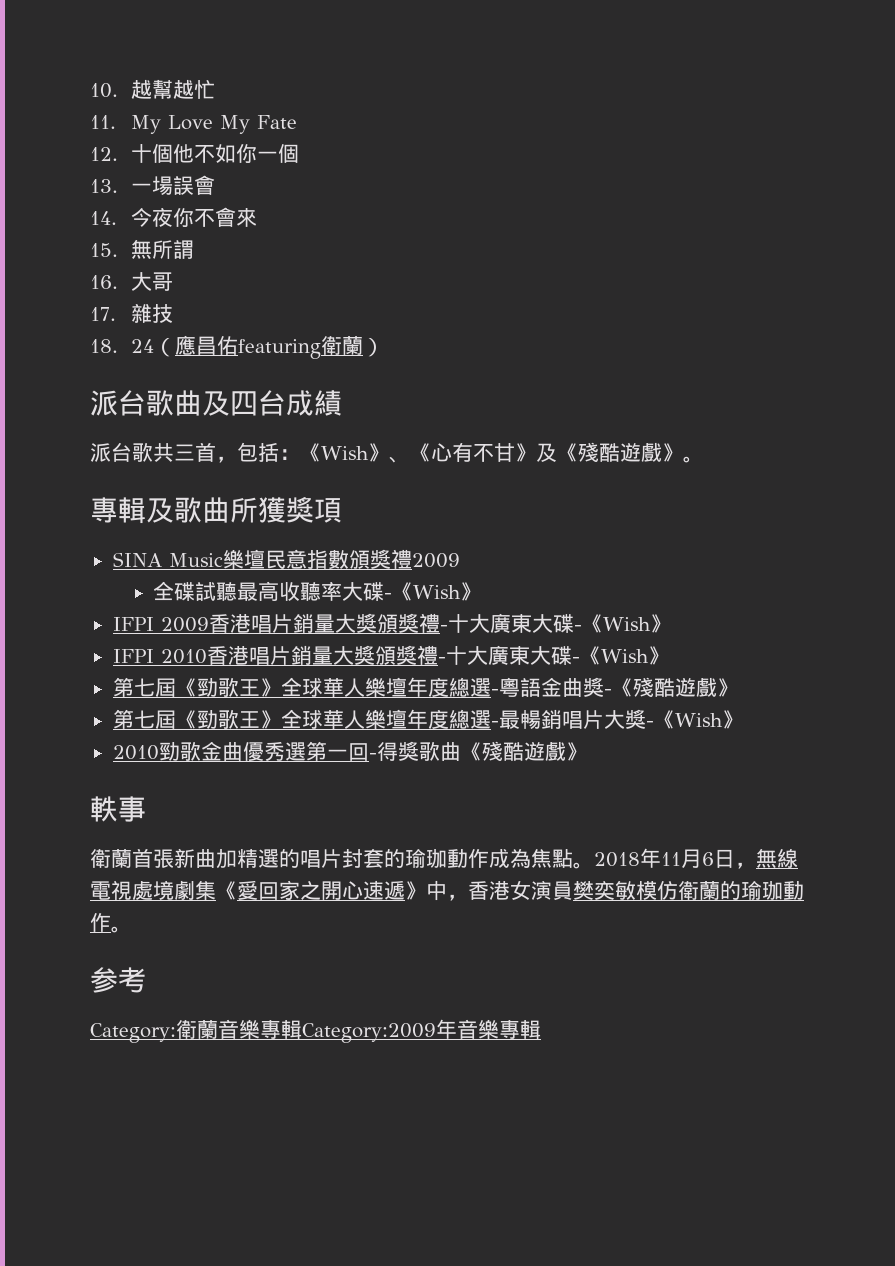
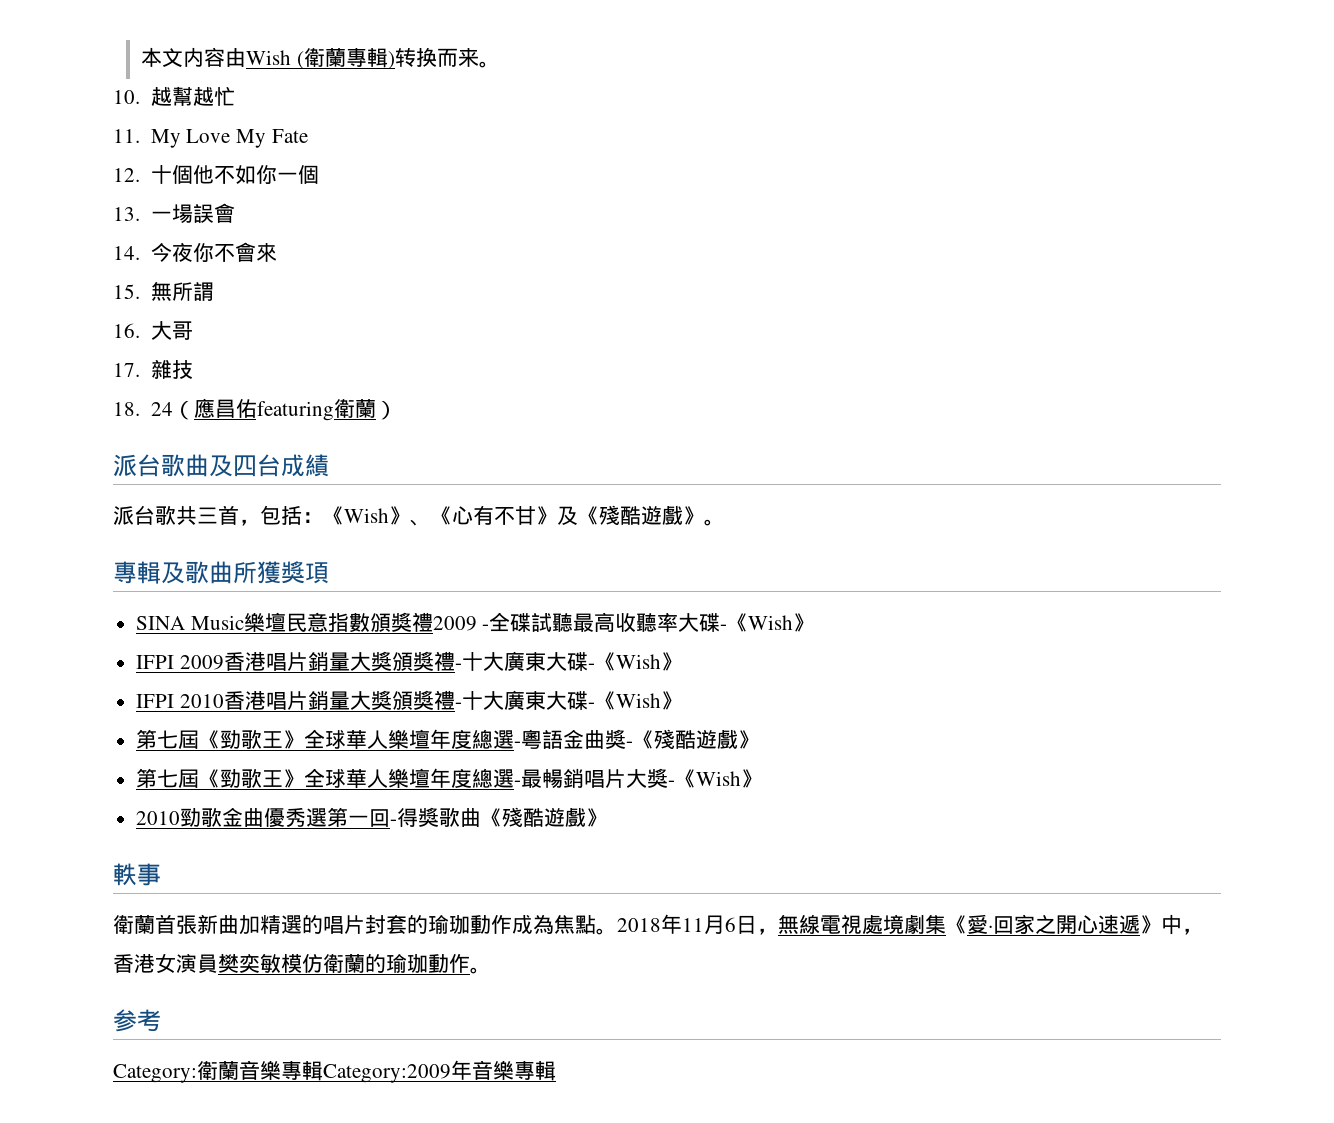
+ 本文内容由Wish (衛蘭專輯)转换而来。
- SINA Music樂壇民意指數頒獎禮2009
- 全碟試聽最高收聽率大碟-《Wish》
+ SINA Music樂壇民意指數頒獎禮2009 -全碟試聽最高收聽率大碟-《Wish》
- 2018年11月6日，無線電視處境劇集《愛回家之開心速遞》中，香港女演員樊奕敏模仿衛蘭的瑜珈動作。
+ 2018年11月6日，無線電視處境劇集《愛·回家之開心速遞》中，香港女演員樊奕敏模仿衛蘭的瑜珈動作。

